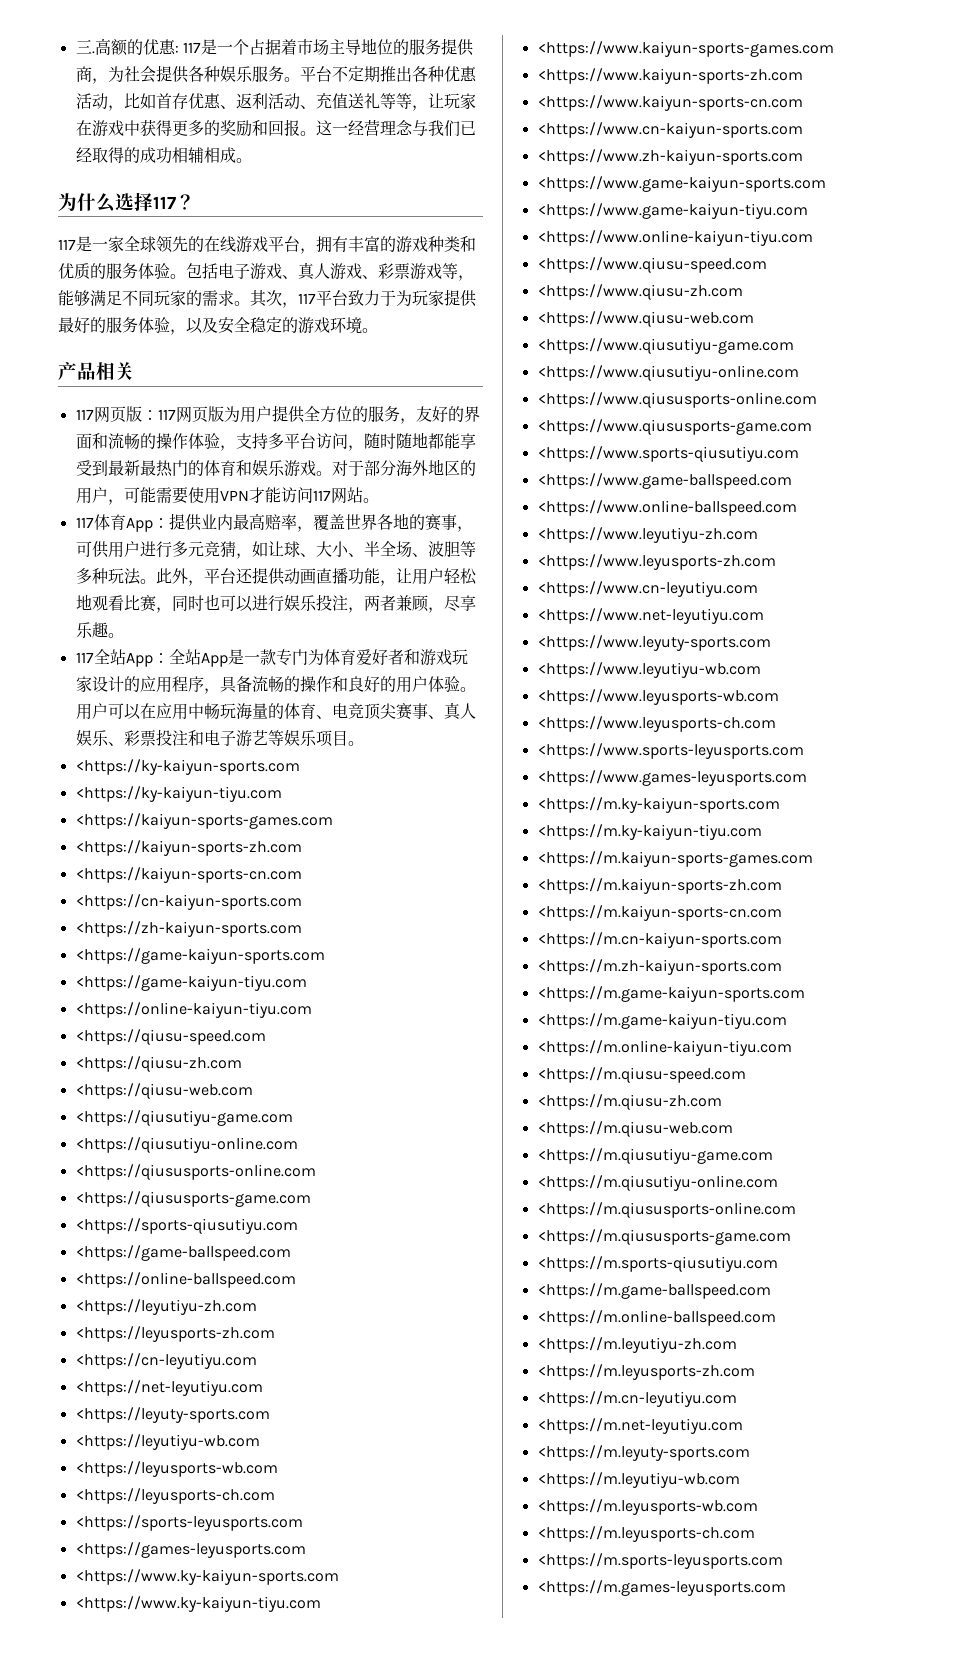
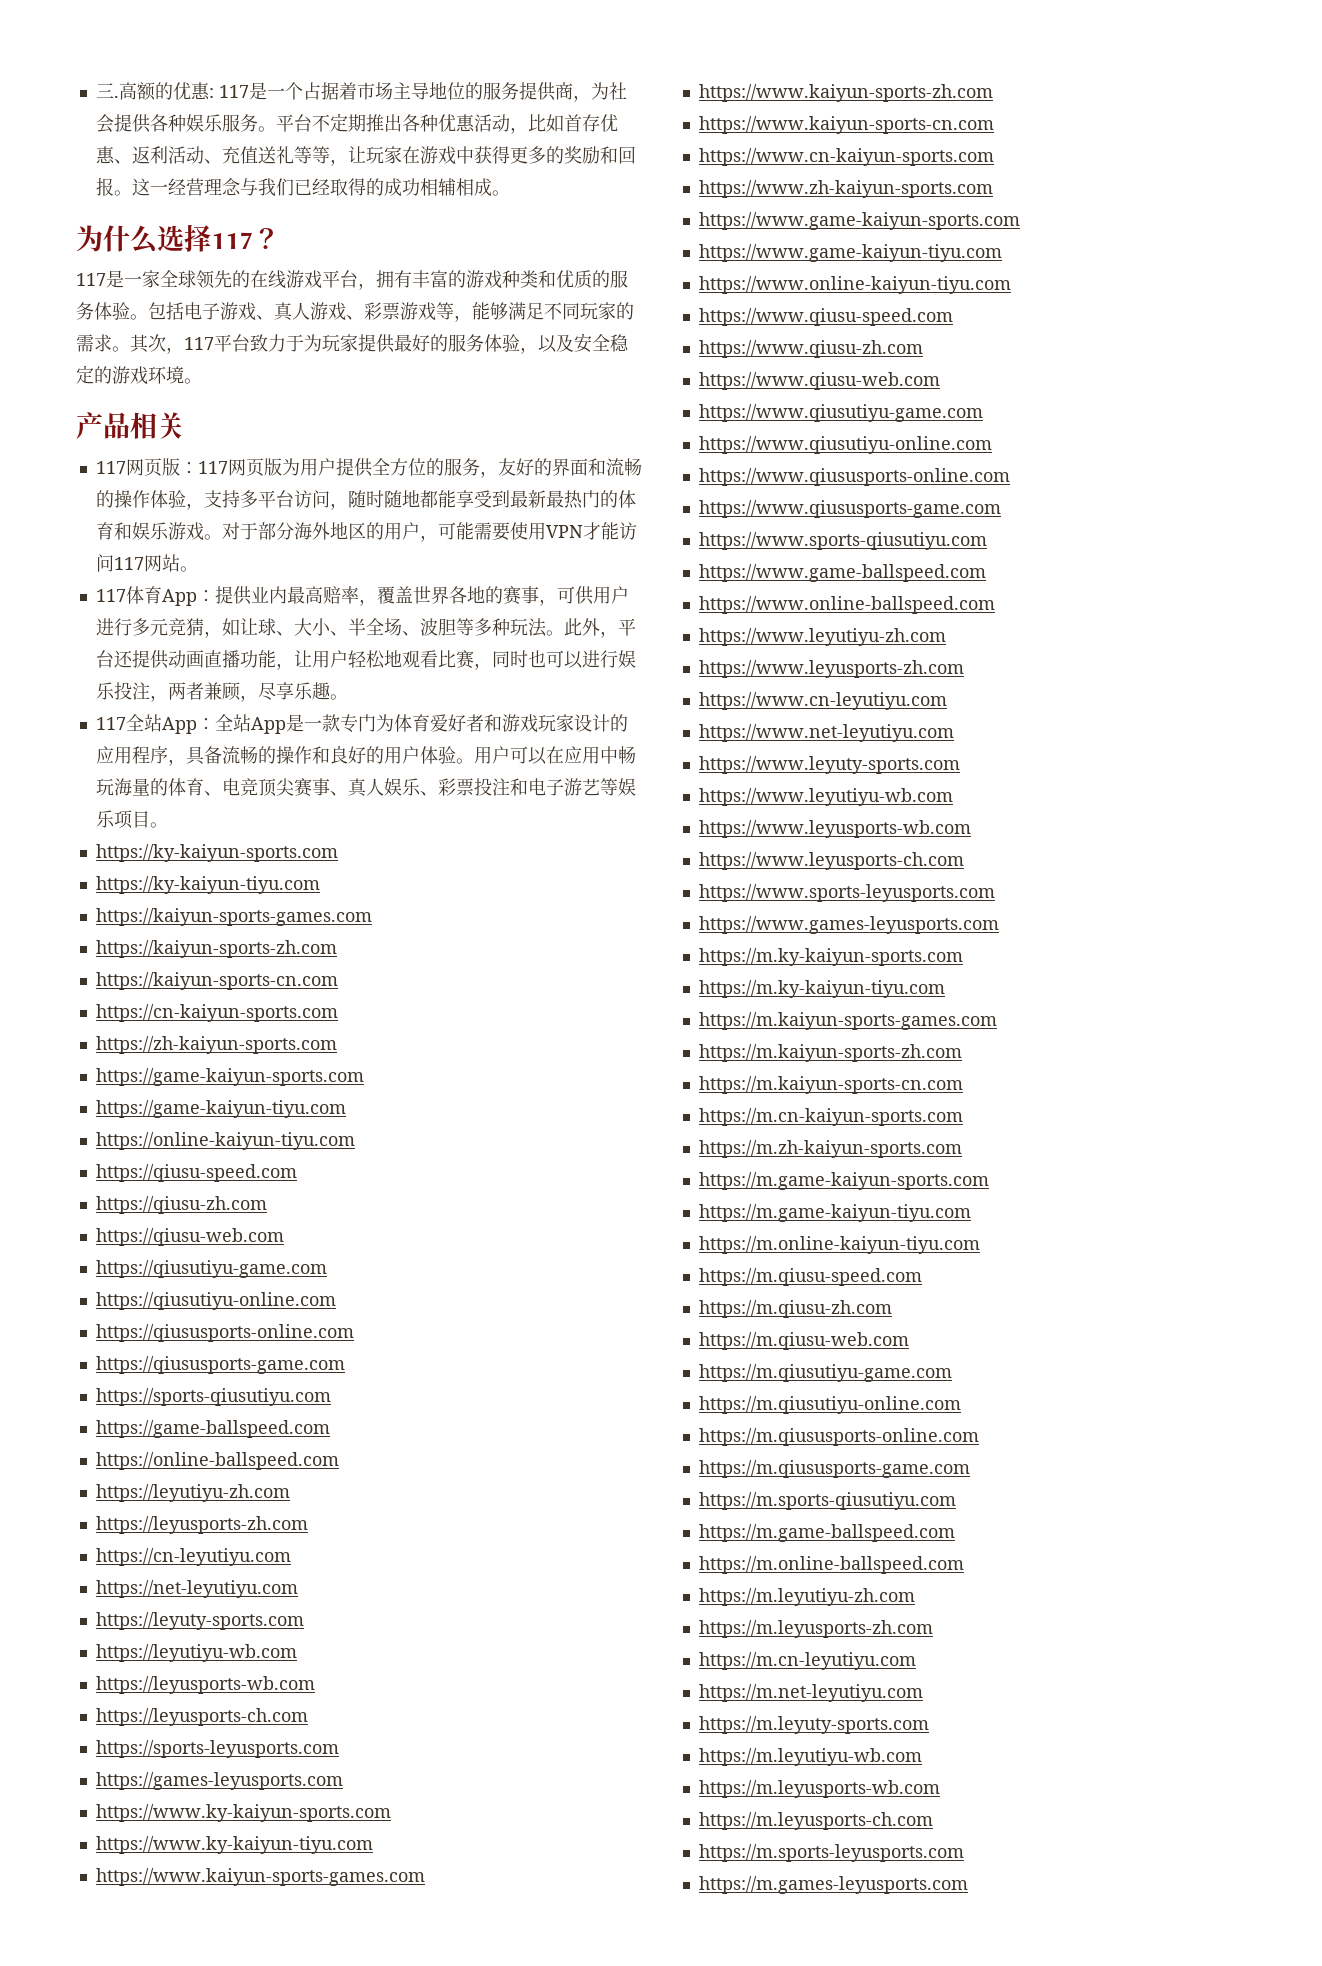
- <https://ky-kaiyun-sports.com
- <https://ky-kaiyun-tiyu.com
- <https://kaiyun-sports-games.com
- <https://kaiyun-sports-zh.com
- <https://kaiyun-sports-cn.com
- <https://cn-kaiyun-sports.com
- <https://zh-kaiyun-sports.com
- <https://game-kaiyun-sports.com
- <https://game-kaiyun-tiyu.com
- <https://online-kaiyun-tiyu.com
- <https://qiusu-speed.com
- <https://qiusu-zh.com
- <https://qiusu-web.com
- <https://qiusutiyu-game.com
- <https://qiusutiyu-online.com
- <https://qiususports-online.com
- <https://qiususports-game.com
- <https://sports-qiusutiyu.com
- <https://game-ballspeed.com
- <https://online-ballspeed.com
- <https://leyutiyu-zh.com
- <https://leyusports-zh.com
- <https://cn-leyutiyu.com
- <https://net-leyutiyu.com
- <https://leyuty-sports.com
- <https://leyutiyu-wb.com
- <https://leyusports-wb.com
- <https://leyusports-ch.com
- <https://sports-leyusports.com
- <https://games-leyusports.com
- <https://www.ky-kaiyun-sports.com
- <https://www.ky-kaiyun-tiyu.com
- <https://www.kaiyun-sports-games.com
- <https://www.kaiyun-sports-zh.com
- <https://www.kaiyun-sports-cn.com
- <https://www.cn-kaiyun-sports.com
- <https://www.zh-kaiyun-sports.com
- <https://www.game-kaiyun-sports.com
- <https://www.game-kaiyun-tiyu.com
- <https://www.online-kaiyun-tiyu.com
- <https://www.qiusu-speed.com
- <https://www.qiusu-zh.com
- <https://www.qiusu-web.com
- <https://www.qiusutiyu-game.com
- <https://www.qiusutiyu-online.com
- <https://www.qiususports-online.com
- <https://www.qiususports-game.com
- <https://www.sports-qiusutiyu.com
- <https://www.game-ballspeed.com
- <https://www.online-ballspeed.com
- <https://www.leyutiyu-zh.com
- <https://www.leyusports-zh.com
- <https://www.cn-leyutiyu.com
- <https://www.net-leyutiyu.com
- <https://www.leyuty-sports.com
- <https://www.leyutiyu-wb.com
- <https://www.leyusports-wb.com
- <https://www.leyusports-ch.com
- <https://www.sports-leyusports.com
- <https://www.games-leyusports.com
- <https://m.ky-kaiyun-sports.com
- <https://m.ky-kaiyun-tiyu.com
- <https://m.kaiyun-sports-games.com
- <https://m.kaiyun-sports-zh.com
- <https://m.kaiyun-sports-cn.com
- <https://m.cn-kaiyun-sports.com
- <https://m.zh-kaiyun-sports.com
- <https://m.game-kaiyun-sports.com
- <https://m.game-kaiyun-tiyu.com
- <https://m.online-kaiyun-tiyu.com
- <https://m.qiusu-speed.com
- <https://m.qiusu-zh.com
- <https://m.qiusu-web.com
- <https://m.qiusutiyu-game.com
- <https://m.qiusutiyu-online.com
- <https://m.qiususports-online.com
- <https://m.qiususports-game.com
- <https://m.sports-qiusutiyu.com
- <https://m.game-ballspeed.com
- <https://m.online-ballspeed.com
- <https://m.leyutiyu-zh.com
- <https://m.leyusports-zh.com
- <https://m.cn-leyutiyu.com
- <https://m.net-leyutiyu.com
- <https://m.leyuty-sports.com
- <https://m.leyutiyu-wb.com
- <https://m.leyusports-wb.com
- <https://m.leyusports-ch.com
- <https://m.sports-leyusports.com
- <https://m.games-leyusports.com
+ https://ky-kaiyun-sports.com
+ https://ky-kaiyun-tiyu.com
+ https://kaiyun-sports-games.com
+ https://kaiyun-sports-zh.com
+ https://kaiyun-sports-cn.com
+ https://cn-kaiyun-sports.com
+ https://zh-kaiyun-sports.com
+ https://game-kaiyun-sports.com
+ https://game-kaiyun-tiyu.com
+ https://online-kaiyun-tiyu.com
+ https://qiusu-speed.com
+ https://qiusu-zh.com
+ https://qiusu-web.com
+ https://qiusutiyu-game.com
+ https://qiusutiyu-online.com
+ https://qiususports-online.com
+ https://qiususports-game.com
+ https://sports-qiusutiyu.com
+ https://game-ballspeed.com
+ https://online-ballspeed.com
+ https://leyutiyu-zh.com
+ https://leyusports-zh.com
+ https://cn-leyutiyu.com
+ https://net-leyutiyu.com
+ https://leyuty-sports.com
+ https://leyutiyu-wb.com
+ https://leyusports-wb.com
+ https://leyusports-ch.com
+ https://sports-leyusports.com
+ https://games-leyusports.com
+ https://www.ky-kaiyun-sports.com
+ https://www.ky-kaiyun-tiyu.com
+ https://www.kaiyun-sports-games.com
+ https://www.kaiyun-sports-zh.com
+ https://www.kaiyun-sports-cn.com
+ https://www.cn-kaiyun-sports.com
+ https://www.zh-kaiyun-sports.com
+ https://www.game-kaiyun-sports.com
+ https://www.game-kaiyun-tiyu.com
+ https://www.online-kaiyun-tiyu.com
+ https://www.qiusu-speed.com
+ https://www.qiusu-zh.com
+ https://www.qiusu-web.com
+ https://www.qiusutiyu-game.com
+ https://www.qiusutiyu-online.com
+ https://www.qiususports-online.com
+ https://www.qiususports-game.com
+ https://www.sports-qiusutiyu.com
+ https://www.game-ballspeed.com
+ https://www.online-ballspeed.com
+ https://www.leyutiyu-zh.com
+ https://www.leyusports-zh.com
+ https://www.cn-leyutiyu.com
+ https://www.net-leyutiyu.com
+ https://www.leyuty-sports.com
+ https://www.leyutiyu-wb.com
+ https://www.leyusports-wb.com
+ https://www.leyusports-ch.com
+ https://www.sports-leyusports.com
+ https://www.games-leyusports.com
+ https://m.ky-kaiyun-sports.com
+ https://m.ky-kaiyun-tiyu.com
+ https://m.kaiyun-sports-games.com
+ https://m.kaiyun-sports-zh.com
+ https://m.kaiyun-sports-cn.com
+ https://m.cn-kaiyun-sports.com
+ https://m.zh-kaiyun-sports.com
+ https://m.game-kaiyun-sports.com
+ https://m.game-kaiyun-tiyu.com
+ https://m.online-kaiyun-tiyu.com
+ https://m.qiusu-speed.com
+ https://m.qiusu-zh.com
+ https://m.qiusu-web.com
+ https://m.qiusutiyu-game.com
+ https://m.qiusutiyu-online.com
+ https://m.qiususports-online.com
+ https://m.qiususports-game.com
+ https://m.sports-qiusutiyu.com
+ https://m.game-ballspeed.com
+ https://m.online-ballspeed.com
+ https://m.leyutiyu-zh.com
+ https://m.leyusports-zh.com
+ https://m.cn-leyutiyu.com
+ https://m.net-leyutiyu.com
+ https://m.leyuty-sports.com
+ https://m.leyutiyu-wb.com
+ https://m.leyusports-wb.com
+ https://m.leyusports-ch.com
+ https://m.sports-leyusports.com
+ https://m.games-leyusports.com

